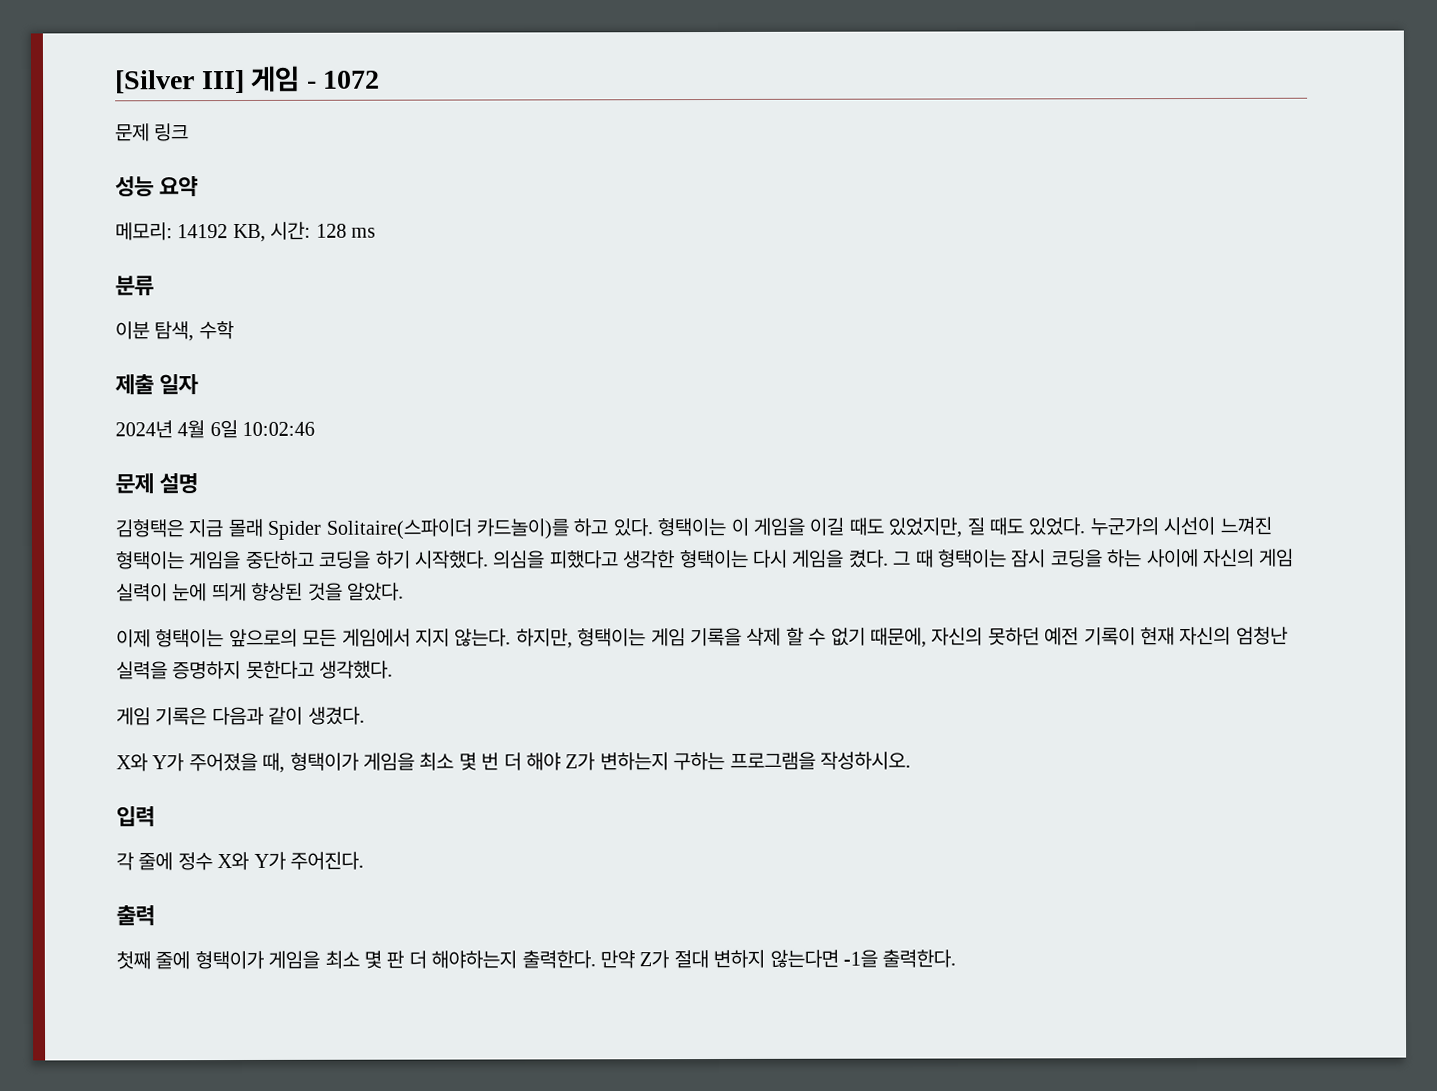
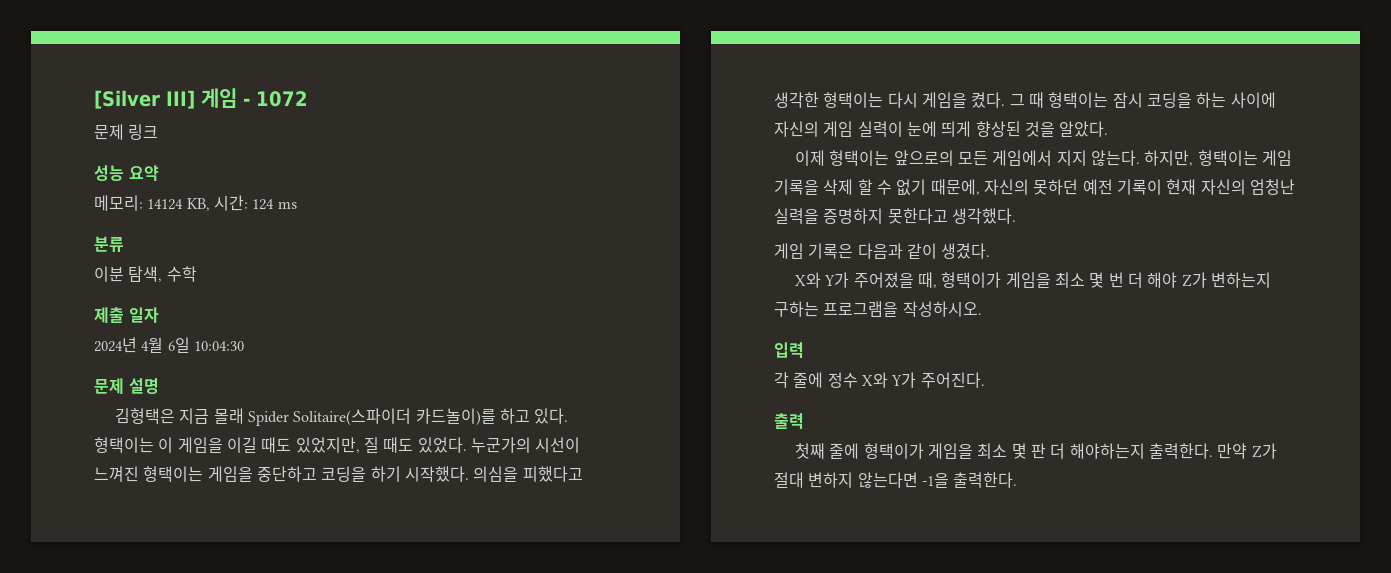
- 메모리: 14192 KB, 시간: 128 ms
+ 메모리: 14124 KB, 시간: 124 ms
- 2024년 4월 6일 10:02:46
+ 2024년 4월 6일 10:04:30

